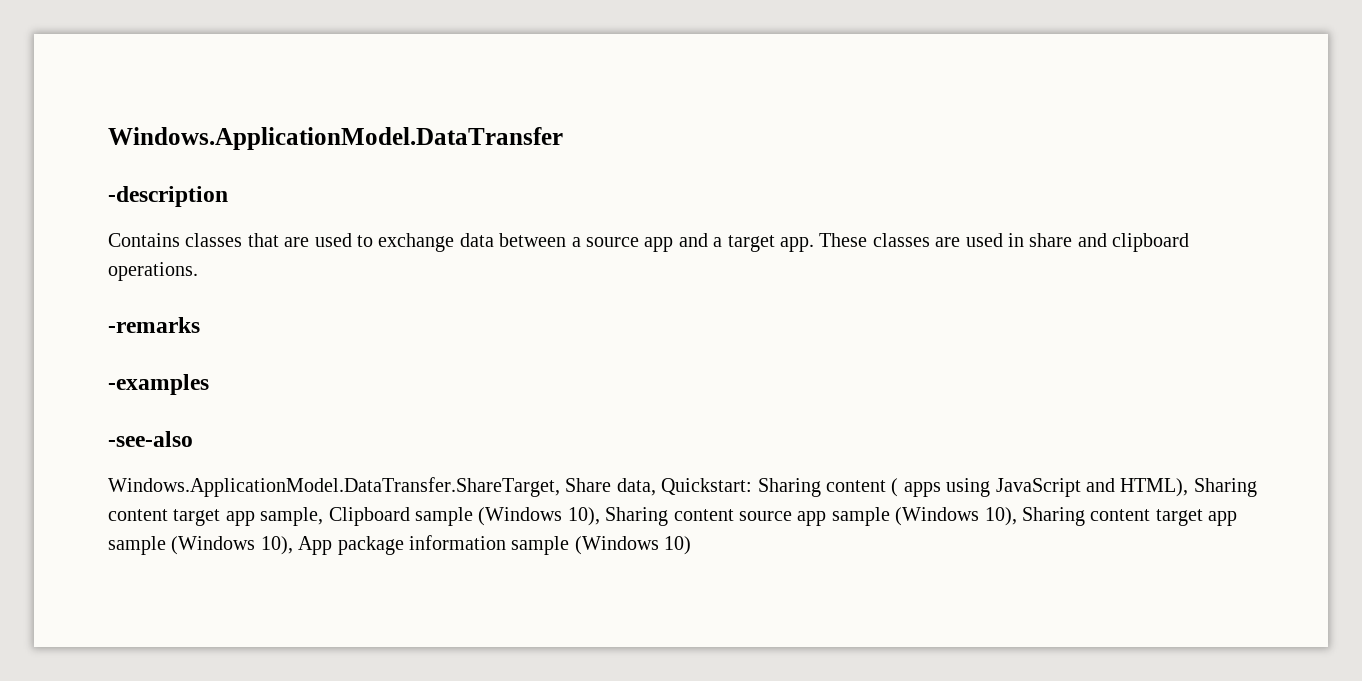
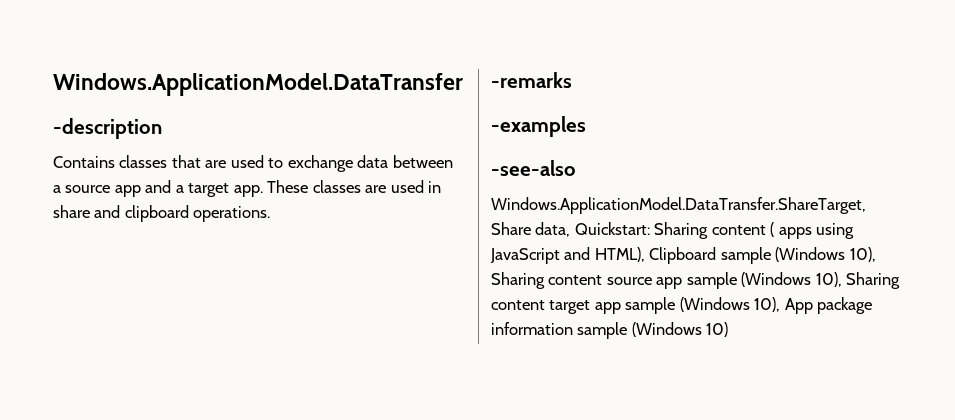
- Windows.ApplicationModel.DataTransfer.ShareTarget, Share data, Quickstart: Sharing content ( apps using JavaScript and HTML), Sharing content target app sample, Clipboard sample (Windows 10), Sharing content source app sample (Windows 10), Sharing content target app sample (Windows 10), App package information sample (Windows 10)
+ Windows.ApplicationModel.DataTransfer.ShareTarget, Share data, Quickstart: Sharing content ( apps using JavaScript and HTML), Clipboard sample (Windows 10), Sharing content source app sample (Windows 10), Sharing content target app sample (Windows 10), App package information sample (Windows 10)

